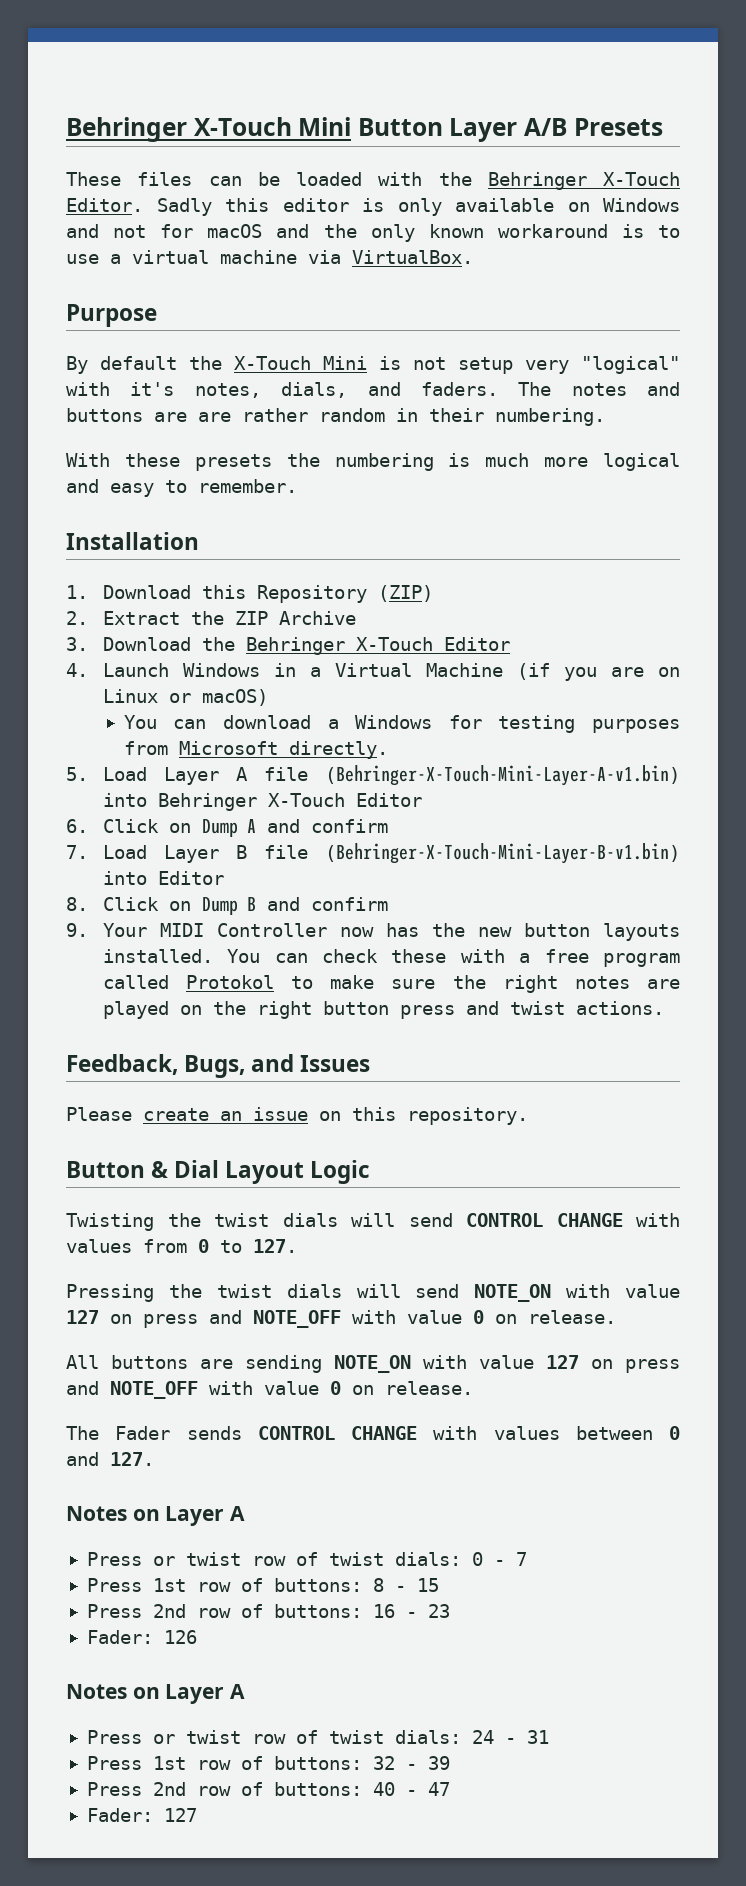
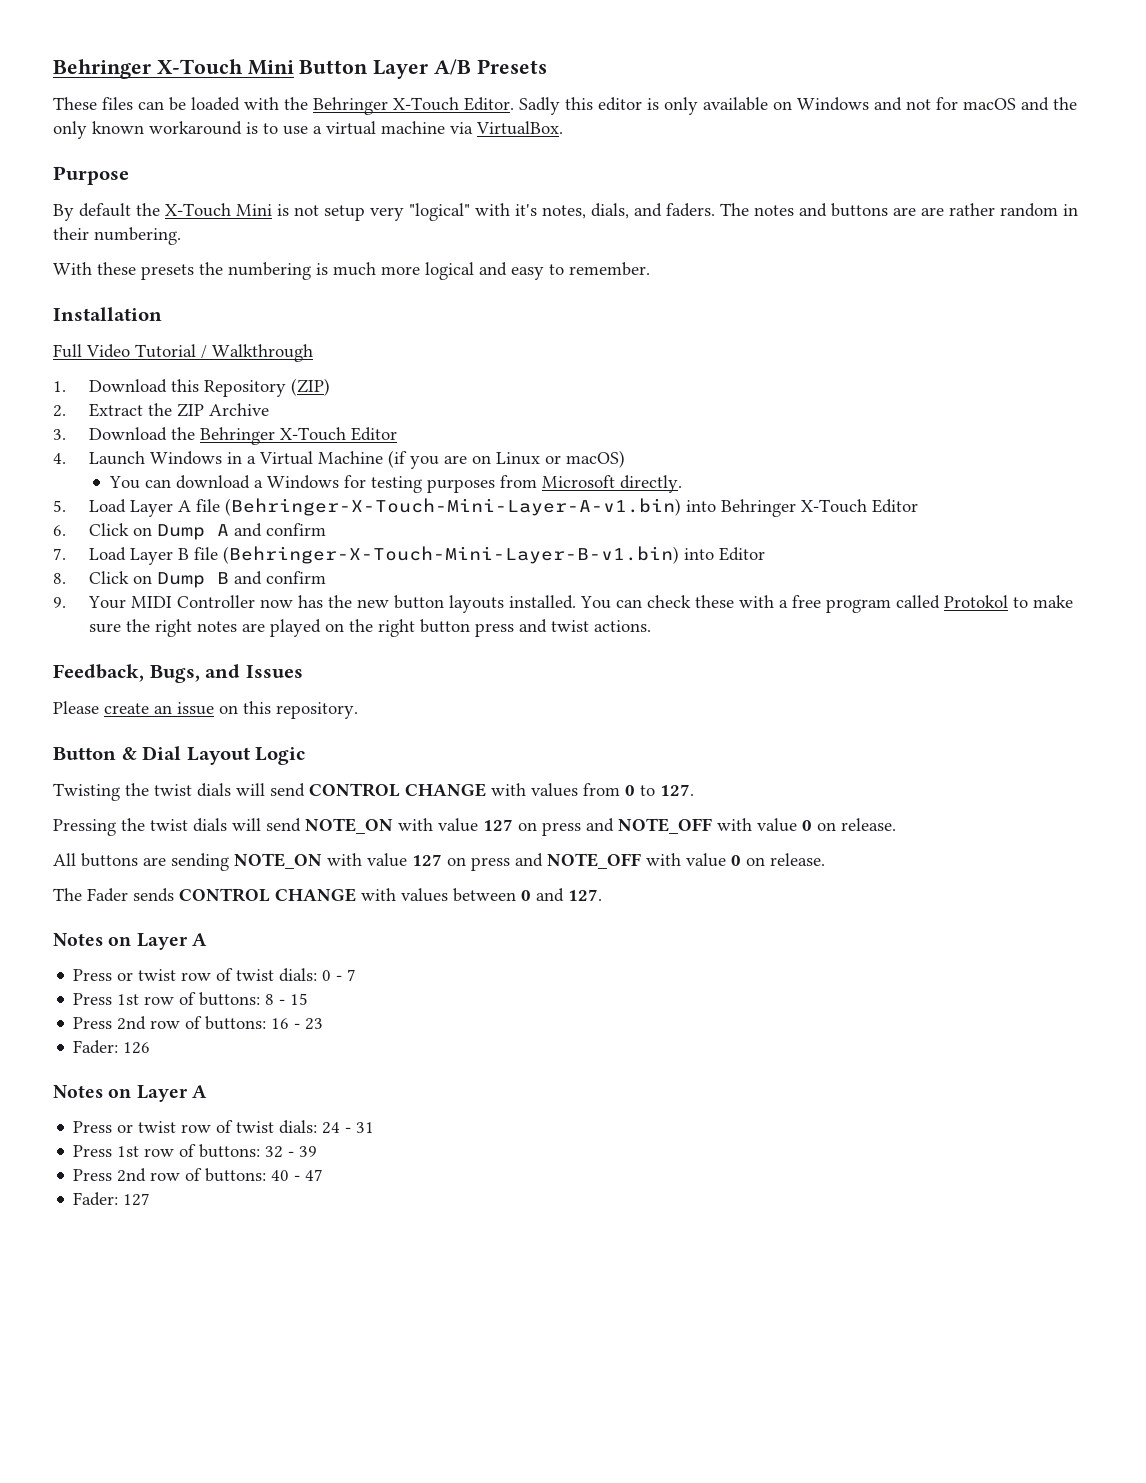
+ Full Video Tutorial / Walkthrough

